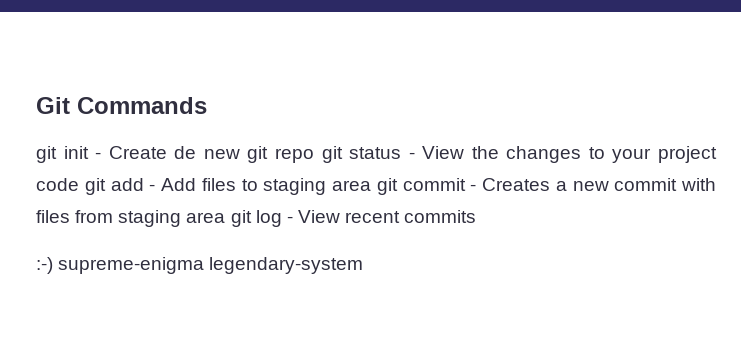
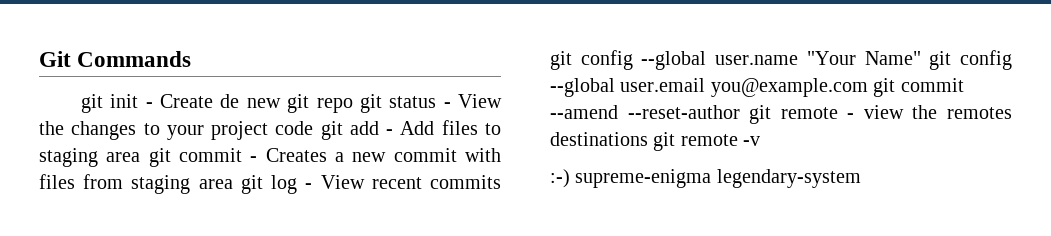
- git init - Create de new git repo git status - View the changes to your project code git add - Add files to staging area git commit - Creates a new commit with files from staging area git log - View recent commits
+ git init - Create de new git repo git status - View the changes to your project code git add - Add files to staging area git commit - Creates a new commit with files from staging area git log - View recent commits git config --global user.name "Your Name" git config --global user.email you@example.com git commit --amend --reset-author git remote - view the remotes destinations git remote -v

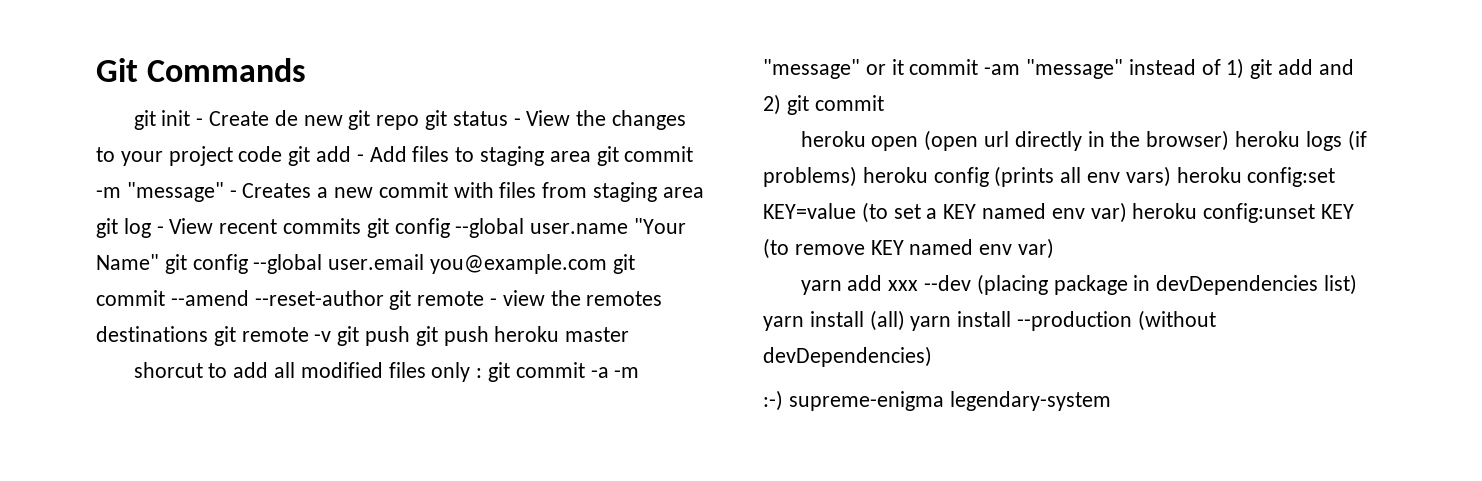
- git init - Create de new git repo git status - View the changes to your project code git add - Add files to staging area git commit - Creates a new commit with files from staging area git log - View recent commits git config --global user.name "Your Name" git config --global user.email you@example.com git commit --amend --reset-author git remote - view the remotes destinations git remote -v
+ git init - Create de new git repo git status - View the changes to your project code git add - Add files to staging area git commit -m "message" - Creates a new commit with files from staging area git log - View recent commits git config --global user.name "Your Name" git config --global user.email you@example.com git commit --amend --reset-author git remote - view the remotes destinations git remote -v git push git push heroku master
+ shorcut to add all modified files only : git commit -a -m "message" or it commit -am "message" instead of 1) git add and 2) git commit
+ heroku open (open url directly in the browser) heroku logs (if problems) heroku config (prints all env vars) heroku config:set KEY=value (to set a KEY named env var) heroku config:unset KEY (to remove KEY named env var)
+ yarn add xxx --dev (placing package in devDependencies list) yarn install (all) yarn install --production (without devDependencies)

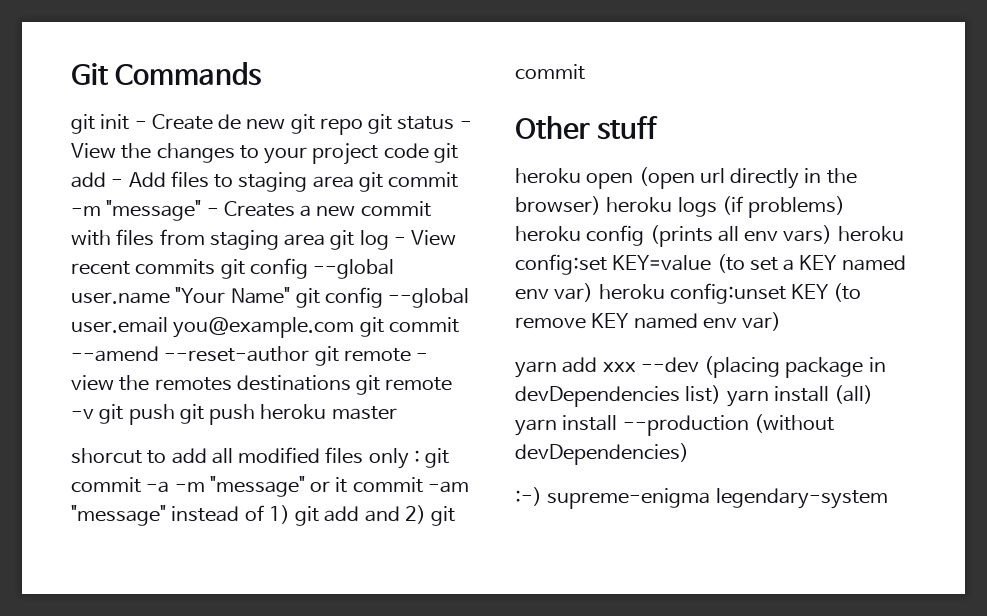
+ Other stuff

